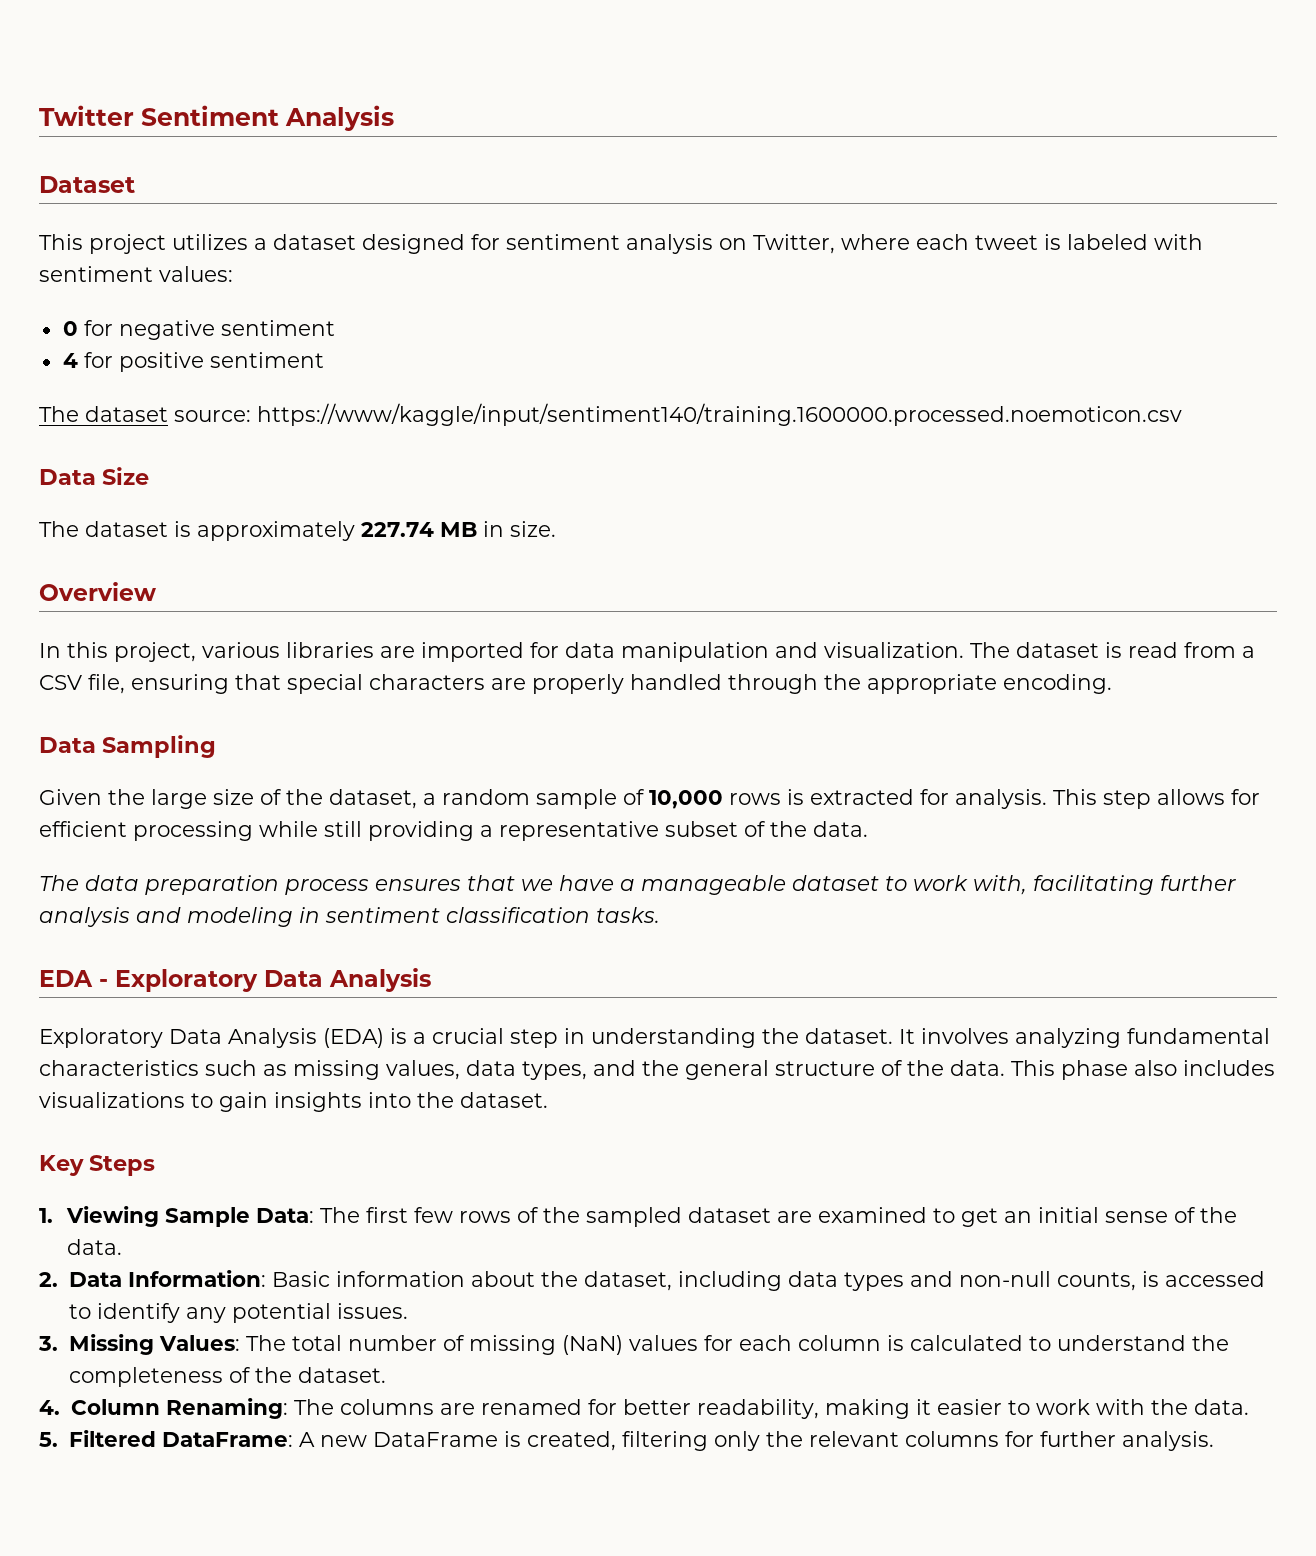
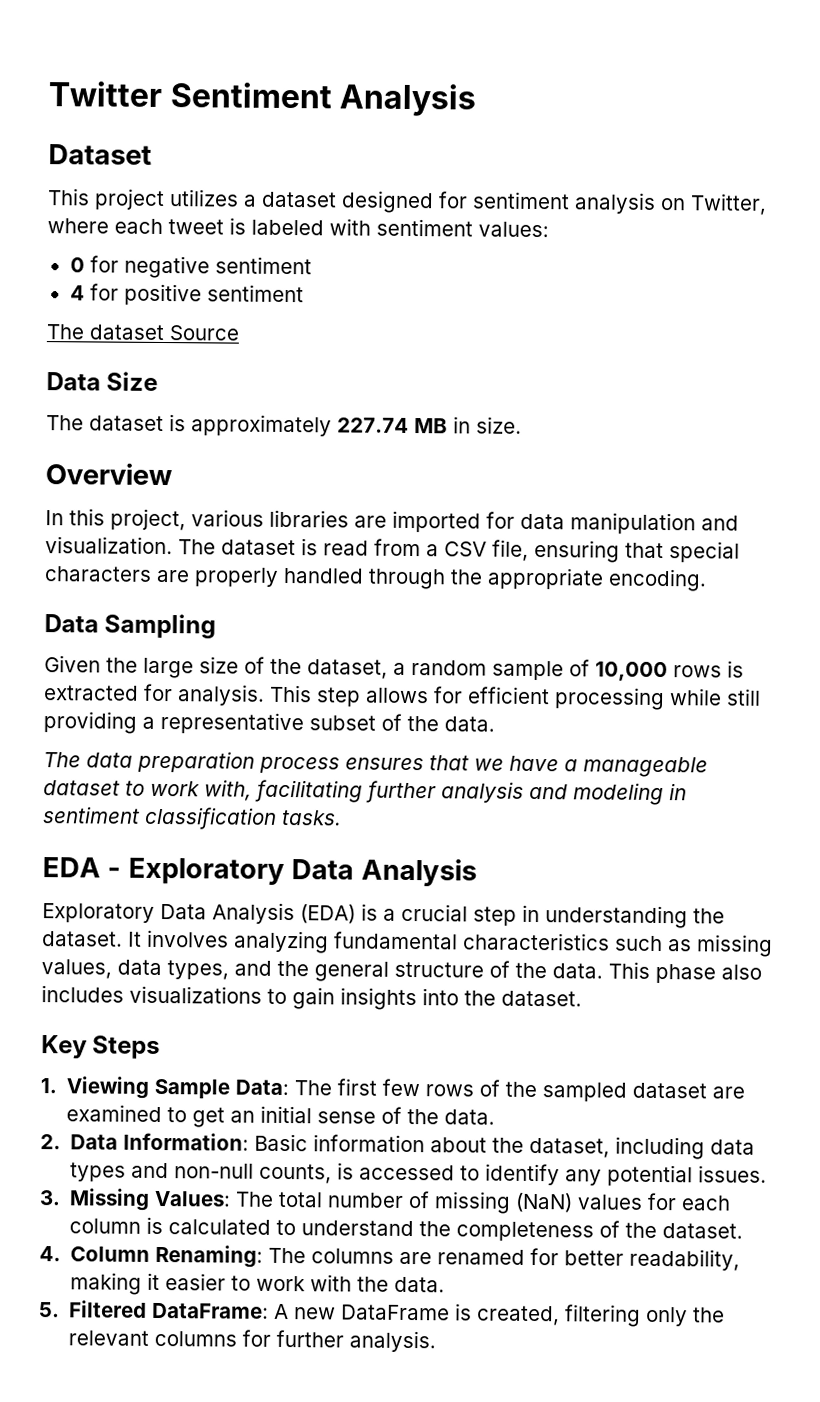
- The dataset source: https://www/kaggle/input/sentiment140/training.1600000.processed.noemoticon.csv
+ The dataset Source

